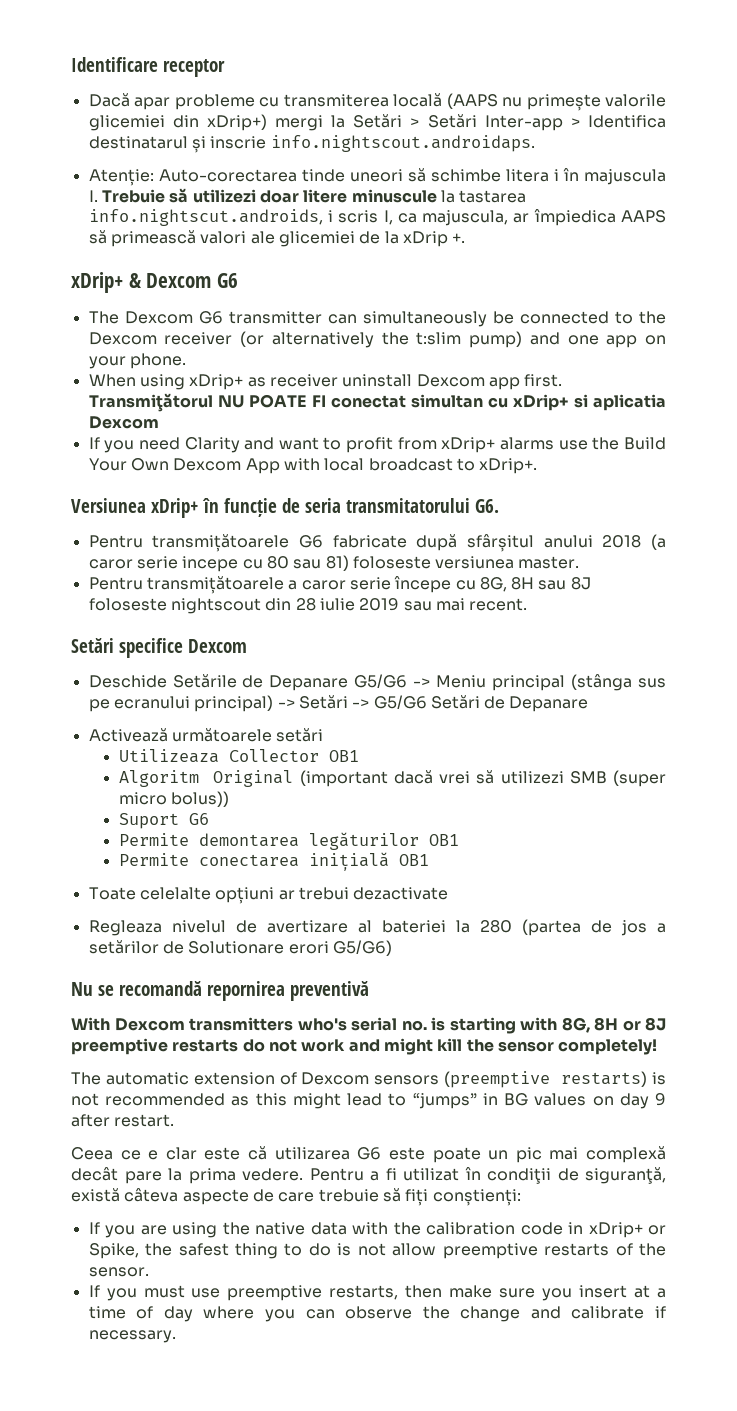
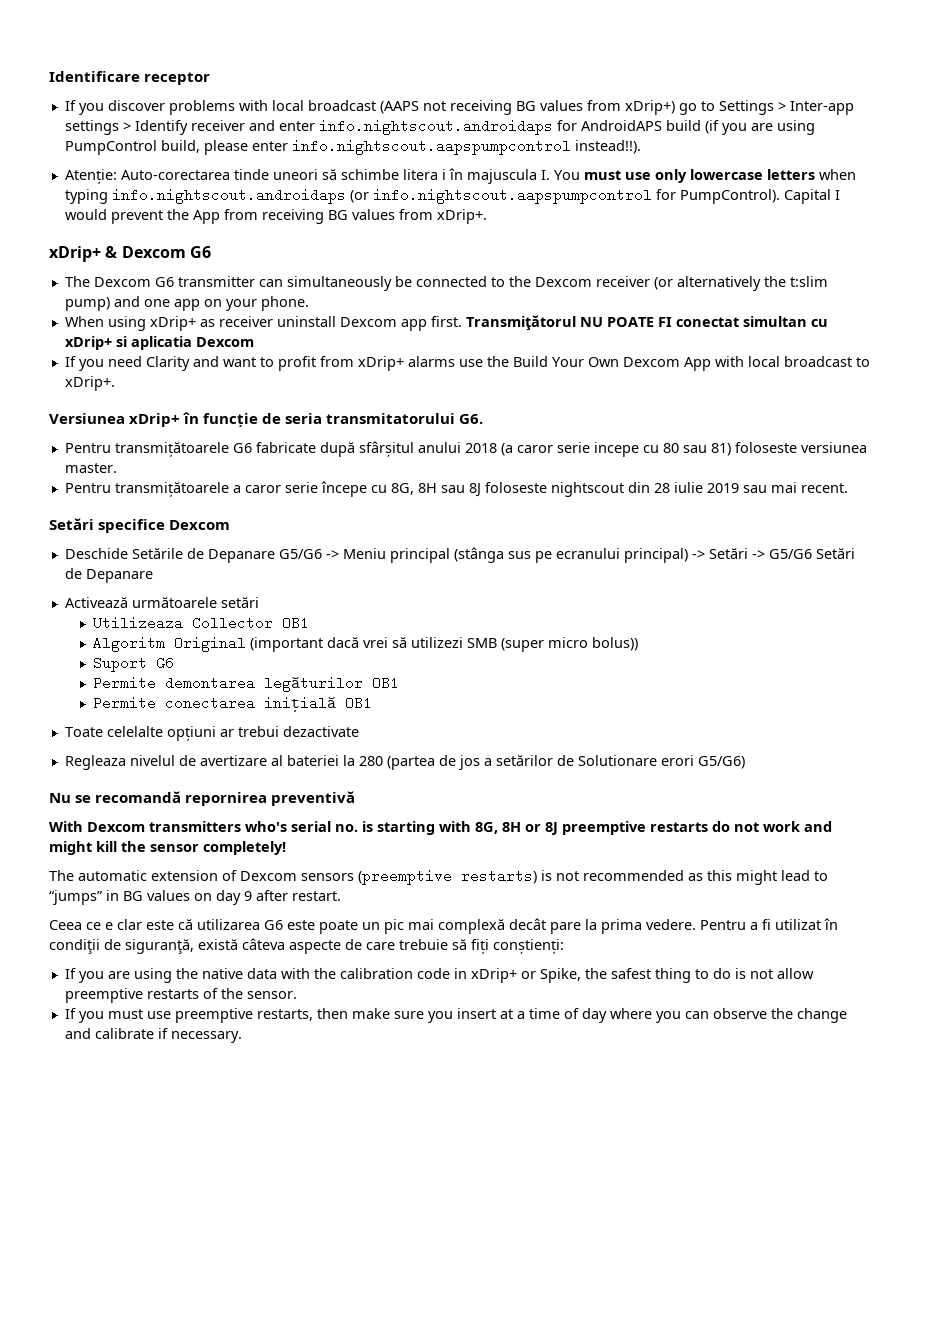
- Dacă apar probleme cu transmiterea locală (AAPS nu primește valorile glicemiei din xDrip+) mergi la Setări > Setări Inter-app > Identifica destinatarul și inscrie info.nightscout.androidaps.
+ If you discover problems with local broadcast (AAPS not receiving BG values from xDrip+) go to Settings > Inter-app settings > Identify receiver and enter info.nightscout.androidaps for AndroidAPS build (if you are using PumpControl build, please enter info.nightscout.aapspumpcontrol instead!!).
- Atenție: Auto-corectarea tinde uneori să schimbe litera i în majuscula I. Trebuie să utilizezi doar litere minuscule la tastarea info.nightscut.androids, i scris I, ca majuscula, ar împiedica AAPS să primească valori ale glicemiei de la xDrip +.
+ Atenție: Auto-corectarea tinde uneori să schimbe litera i în majuscula I. You must use only lowercase letters when typing info.nightscout.androidaps (or info.nightscout.aapspumpcontrol for PumpControl). Capital I would prevent the App from receiving BG values from xDrip+.

